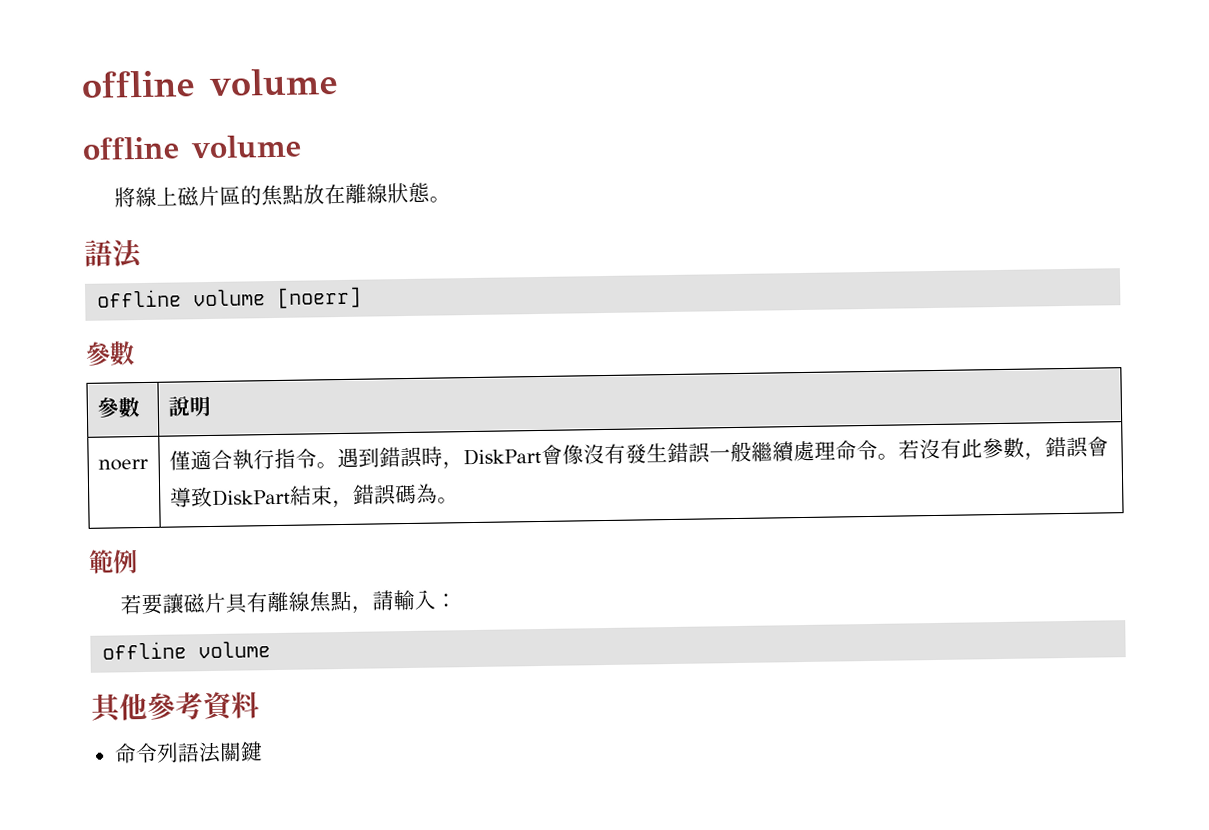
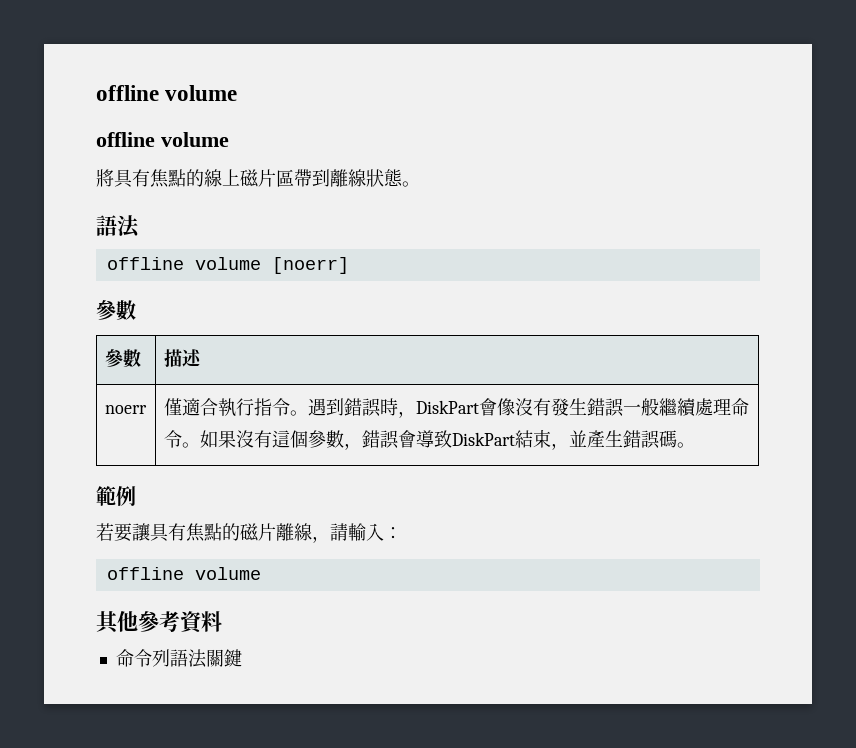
- 將線上磁片區的焦點放在離線狀態。
+ 將具有焦點的線上磁片區帶到離線狀態。
- 參數 | 說明
+ 參數 | 描述
- noerr | 僅適合執行指令。遇到錯誤時，DiskPart會像沒有發生錯誤一般繼續處理命令。若沒有此參數，錯誤會導致DiskPart結束，錯誤碼為。
+ noerr | 僅適合執行指令。遇到錯誤時，DiskPart會像沒有發生錯誤一般繼續處理命令。如果沒有這個參數，錯誤會導致DiskPart結束，並產生錯誤碼。
- 若要讓磁片具有離線焦點，請輸入：
+ 若要讓具有焦點的磁片離線，請輸入：

